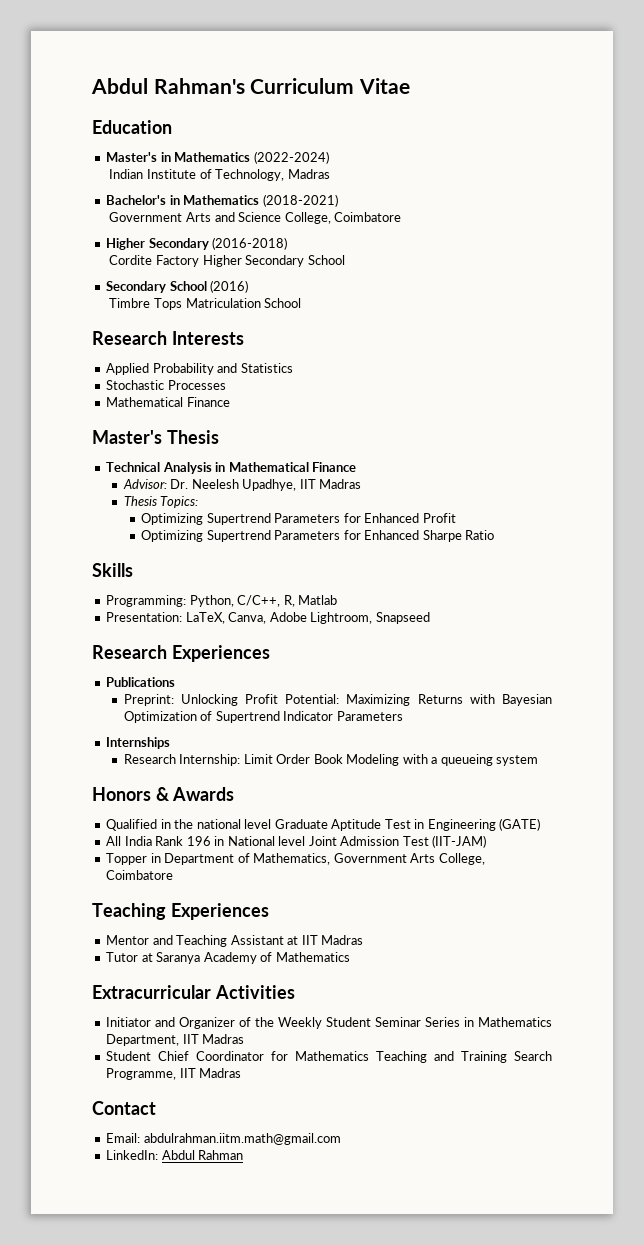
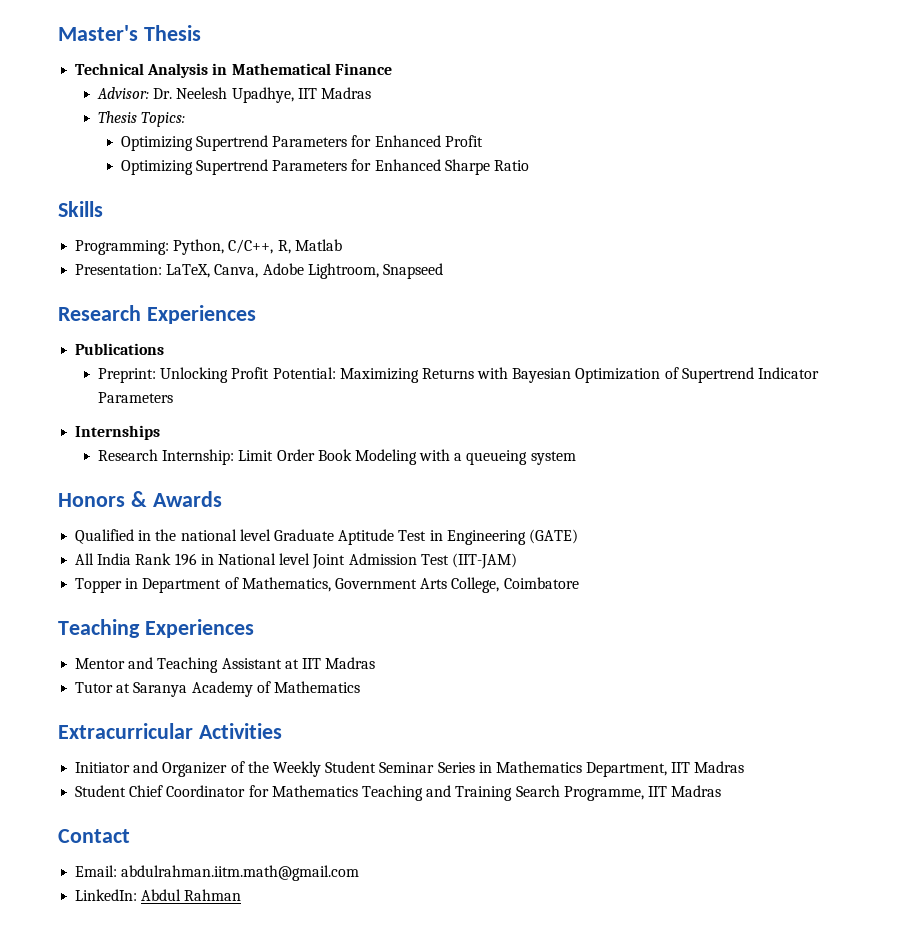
- Abdul Rahman's Curriculum Vitae
- Education
- Master's in Mathematics (2022-2024)
- Indian Institute of Technology, Madras
- Bachelor's in Mathematics (2018-2021)
- Government Arts and Science College, Coimbatore
- Higher Secondary (2016-2018)
- Cordite Factory Higher Secondary School
- Secondary School (2016)
- Timbre Tops Matriculation School
- Research Interests
- Applied Probability and Statistics
- Stochastic Processes
- Mathematical Finance

